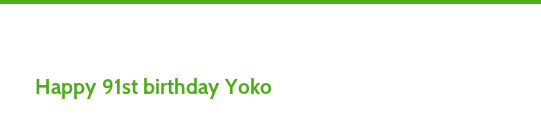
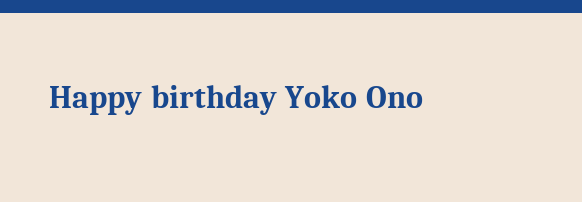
- Happy 91st birthday Yoko
+ Happy birthday Yoko Ono

